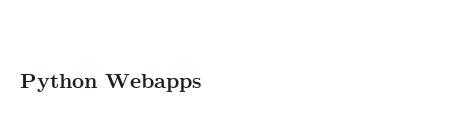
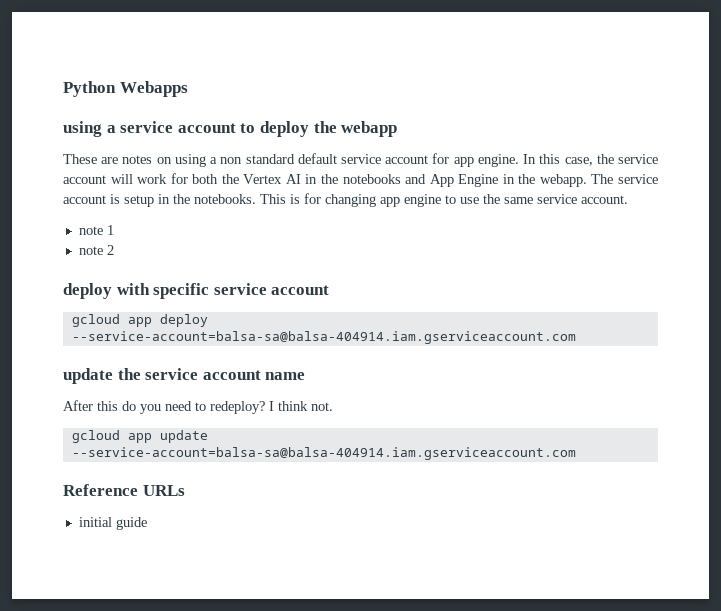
+ using a service account to deploy the webapp
+ These are notes on using a non standard default service account for app engine. In this case, the service account will work for both the Vertex AI in the notebooks and App Engine in the webapp. The service account is setup in the notebooks. This is for changing app engine to use the same service account.
+ note 1
+ note 2
+ deploy with specific service account
+ gcloud app deploy --service-account=balsa-sa@balsa-404914.iam.gserviceaccount.com
+ update the service account name
+ After this do you need to redeploy? I think not.
+ gcloud app update --service-account=balsa-sa@balsa-404914.iam.gserviceaccount.com
+ Reference URLs
+ initial guide

